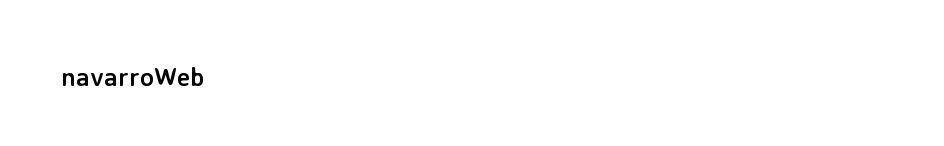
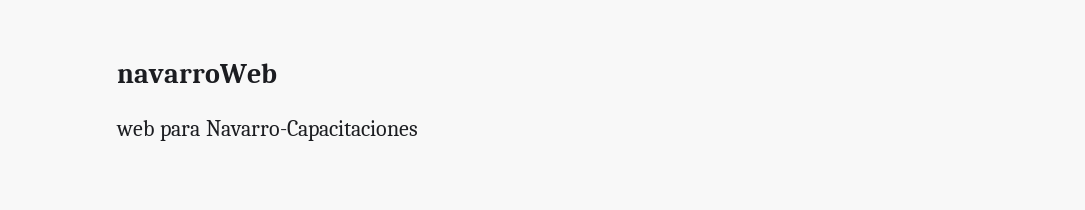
+ web para Navarro-Capacitaciones

